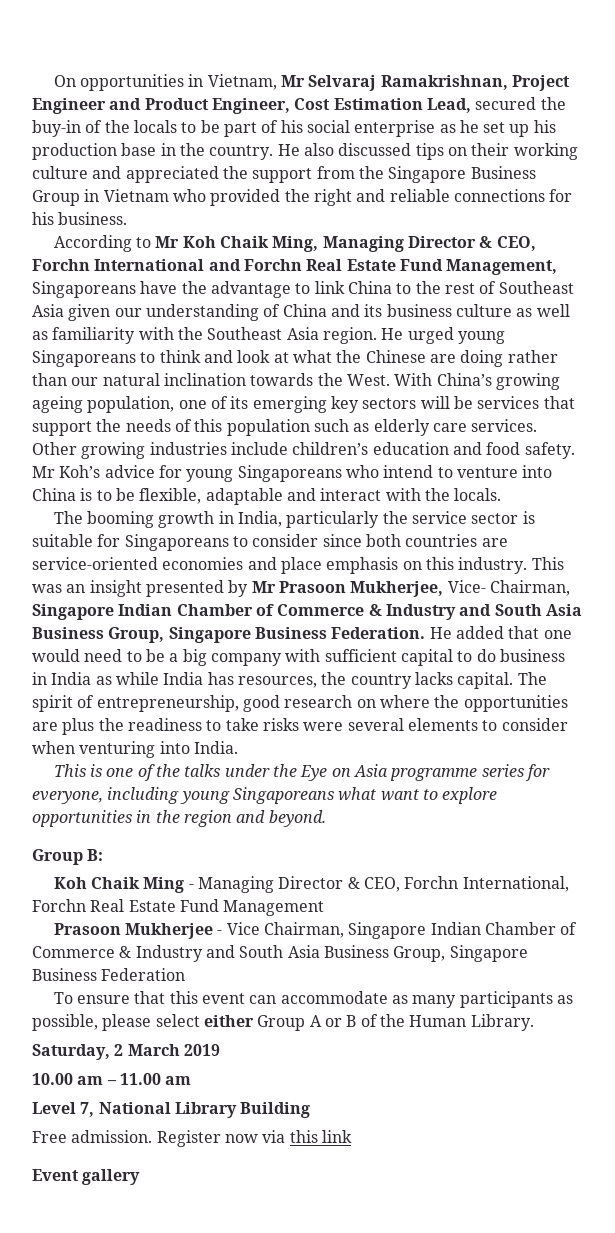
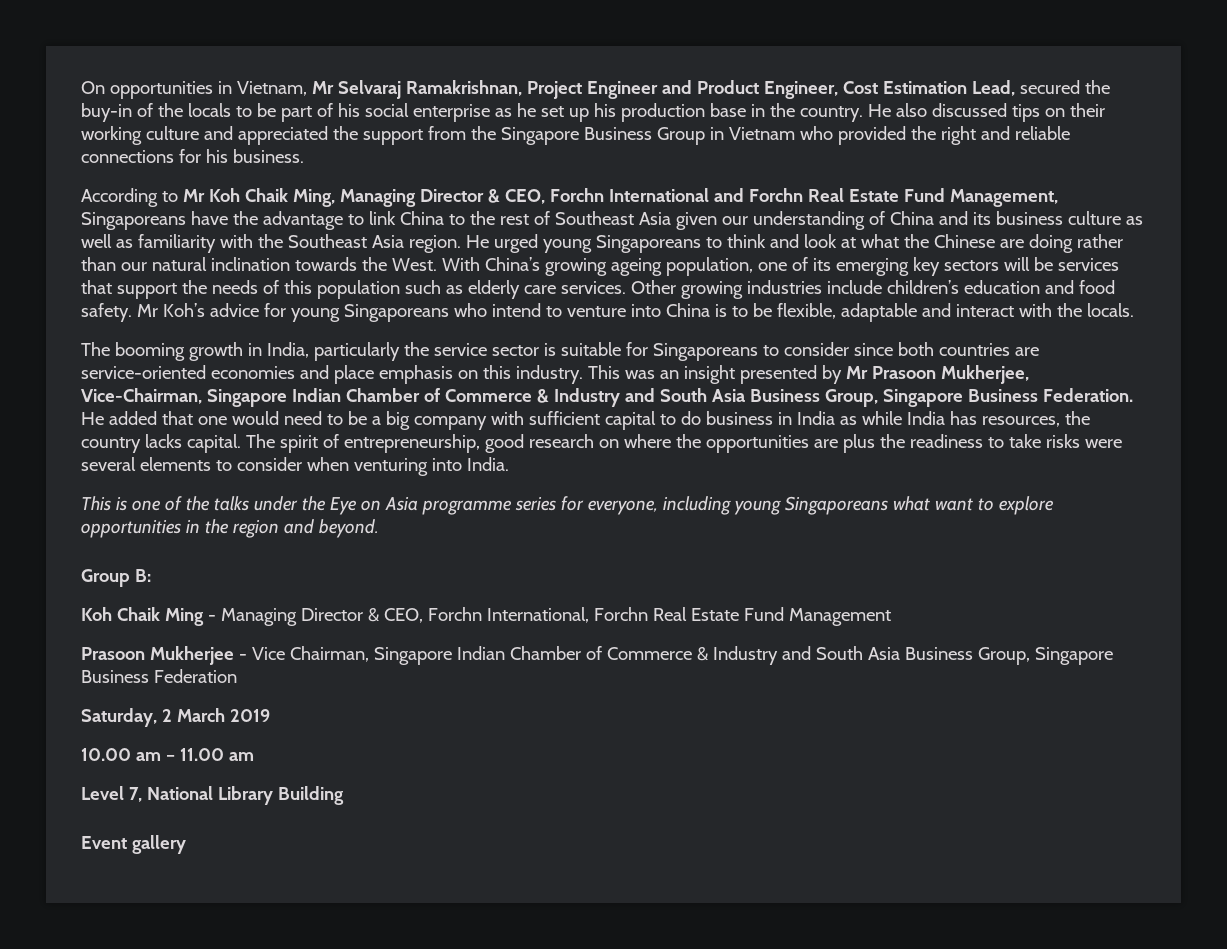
- This was an insight presented by Mr Prasoon Mukherjee, Vice- Chairman, Singapore Indian Chamber of Commerce & Industry and South Asia Business Group, Singapore Business Federation.
+ This was an insight presented by Mr Prasoon Mukherjee, Vice-Chairman, Singapore Indian Chamber of Commerce & Industry and South Asia Business Group, Singapore Business Federation.
- To ensure that this event can accommodate as many participants as possible, please select either Group A or B of the Human Library.
- Free admission. Register now via this link

